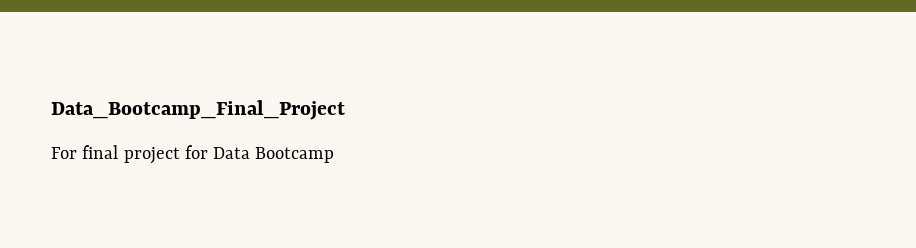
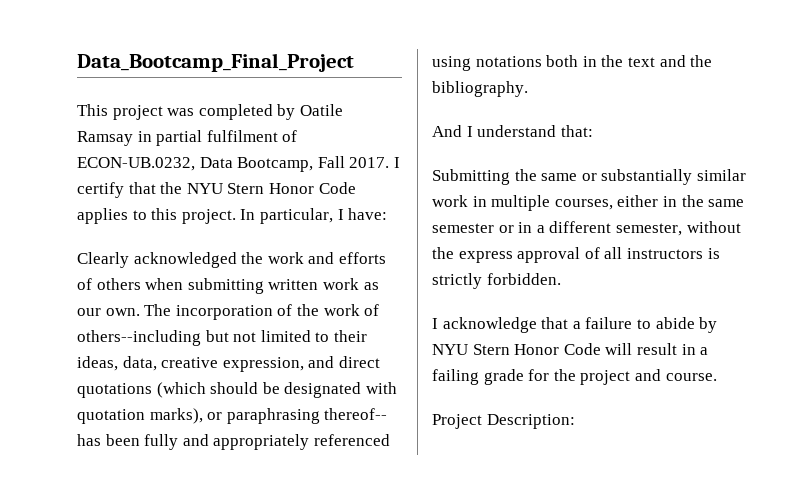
- For final project for Data Bootcamp
+ This project was completed by Oatile Ramsay in partial fulfilment of ECON-UB.0232, Data Bootcamp, Fall 2017. I certify that the NYU Stern Honor Code applies to this project. In particular, I have:
+ Clearly acknowledged the work and efforts of others when submitting written work as our own. The incorporation of the work of others--including but not limited to their ideas, data, creative expression, and direct quotations (which should be designated with quotation marks), or paraphrasing thereof-- has been fully and appropriately referenced using notations both in the text and the bibliography.
+ And I understand that:
+ Submitting the same or substantially similar work in multiple courses, either in the same semester or in a different semester, without the express approval of all instructors is strictly forbidden.
+ I acknowledge that a failure to abide by NYU Stern Honor Code will result in a failing grade for the project and course.
+ Project Description:

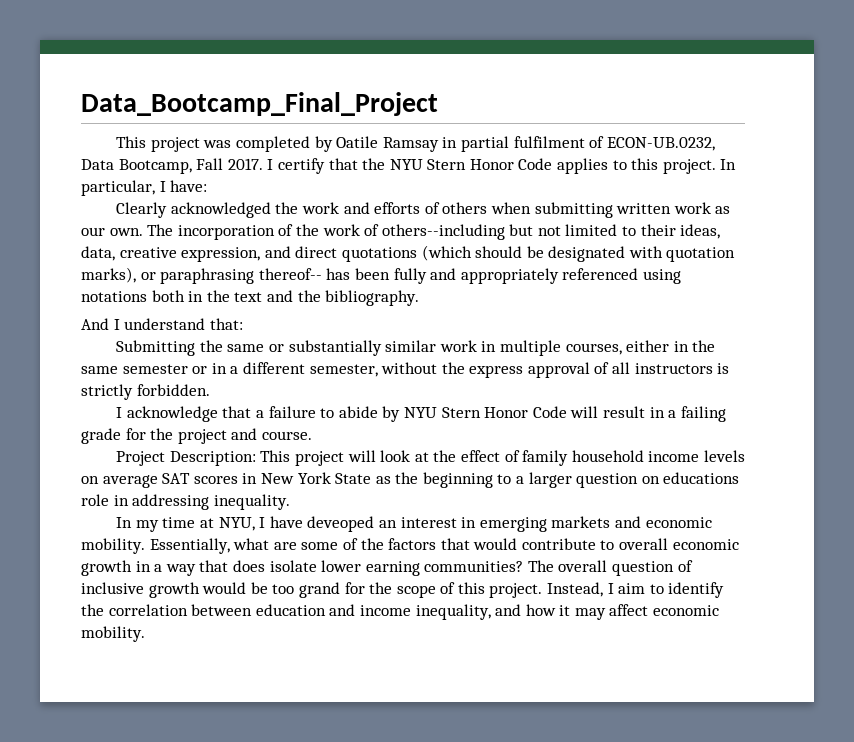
- Project Description:
+ Project Description: This project will look at the effect of family household income levels on average SAT scores in New York State as the beginning to a larger question on educations role in addressing inequality.
+ In my time at NYU, I have deveoped an interest in emerging markets and economic mobility. Essentially, what are some of the factors that would contribute to overall economic growth in a way that does isolate lower earning communities? The overall question of inclusive growth would be too grand for the scope of this project. Instead, I aim to identify the correlation between education and income inequality, and how it may affect economic mobility.

